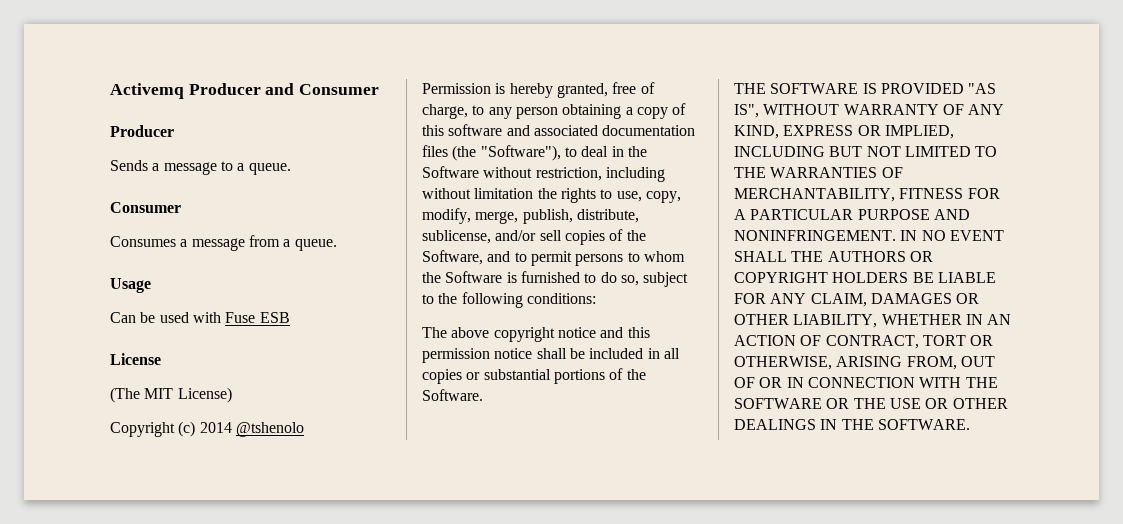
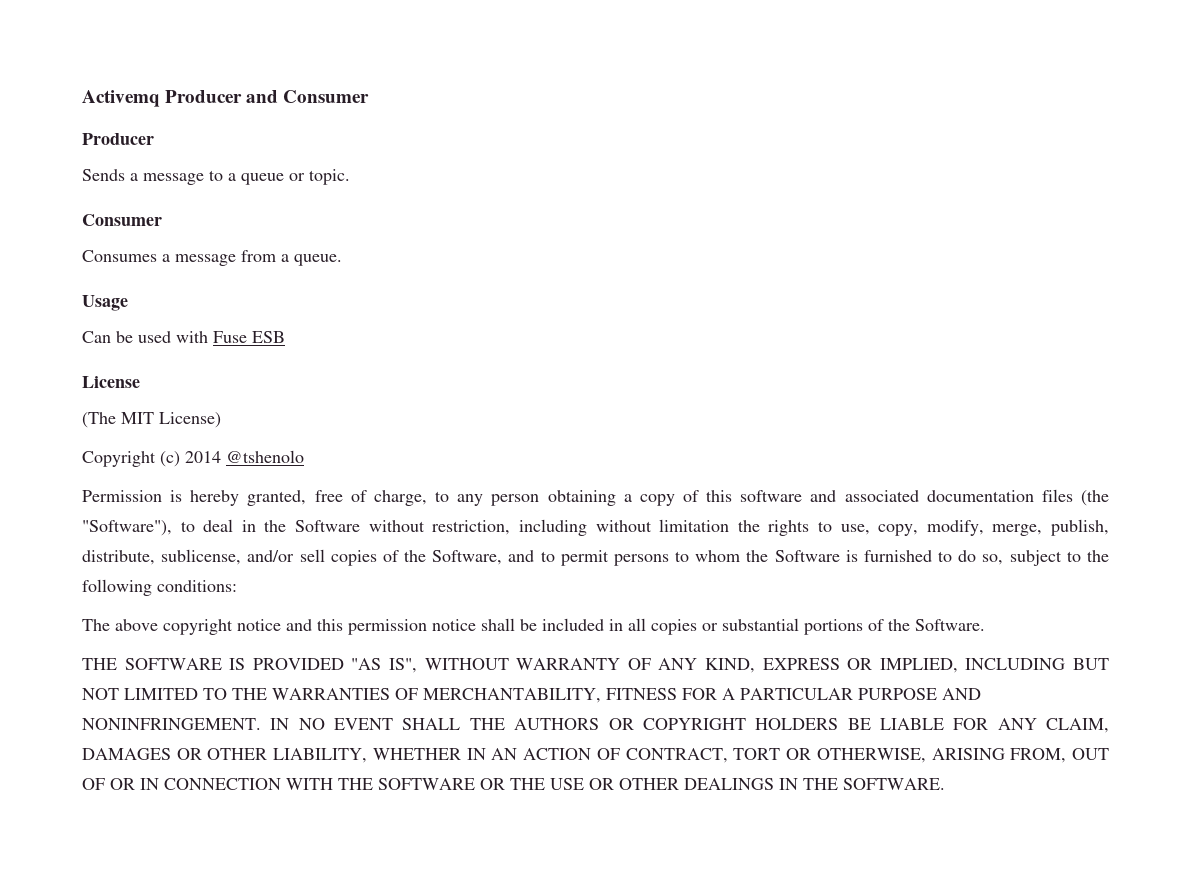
- Sends a message to a queue.
+ Sends a message to a queue or topic.

